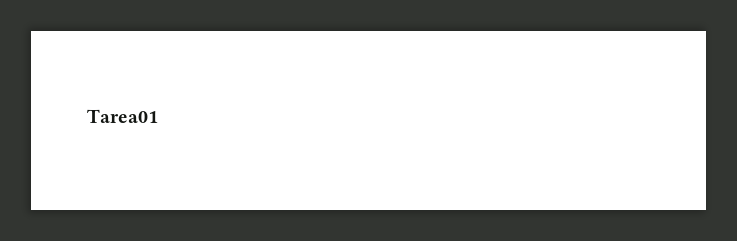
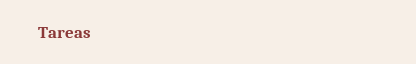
- Tarea01
+ Tareas

